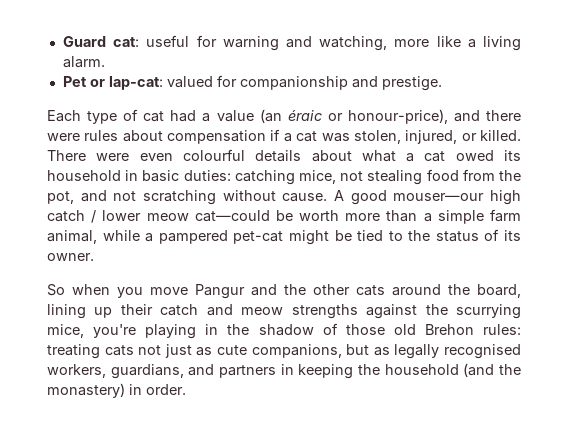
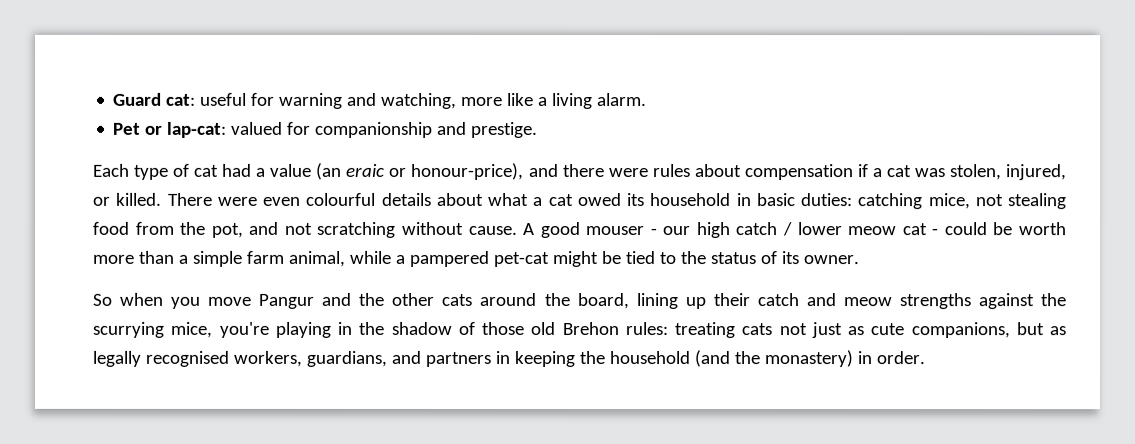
- Each type of cat had a value (an éraic or honour-price), and there were rules about compensation if a cat was stolen, injured, or killed.
+ Each type of cat had a value (an eraic or honour-price), and there were rules about compensation if a cat was stolen, injured, or killed.
- A good mouser—our high catch / lower meow cat—could be worth more than a simple farm animal, while a pampered pet-cat might be tied to the status of its owner.
+ A good mouser - our high catch / lower meow cat - could be worth more than a simple farm animal, while a pampered pet-cat might be tied to the status of its owner.

